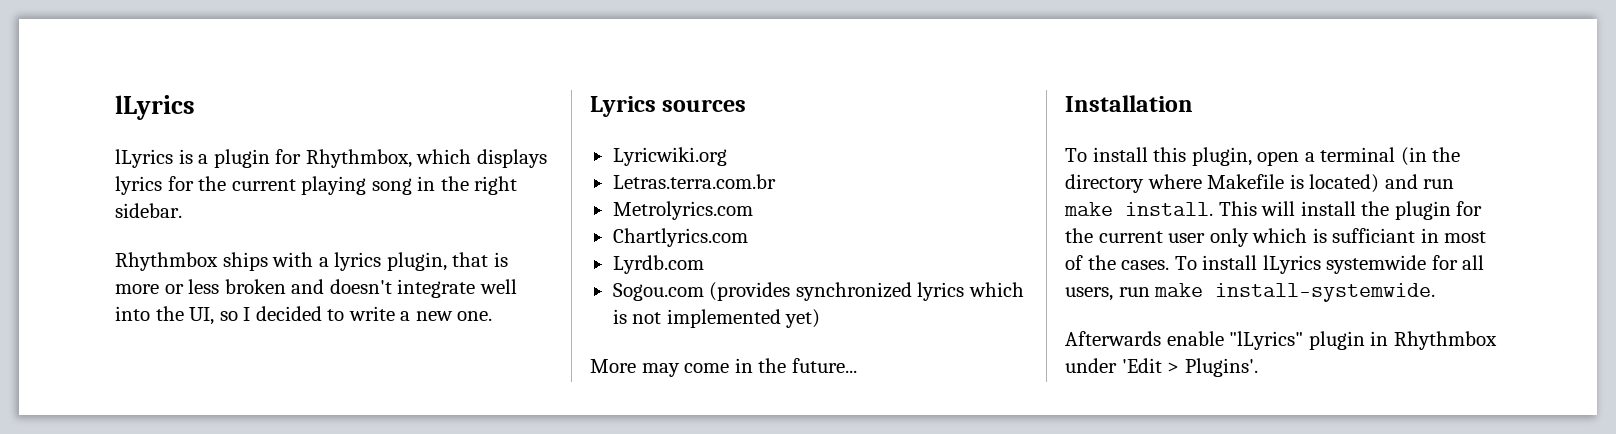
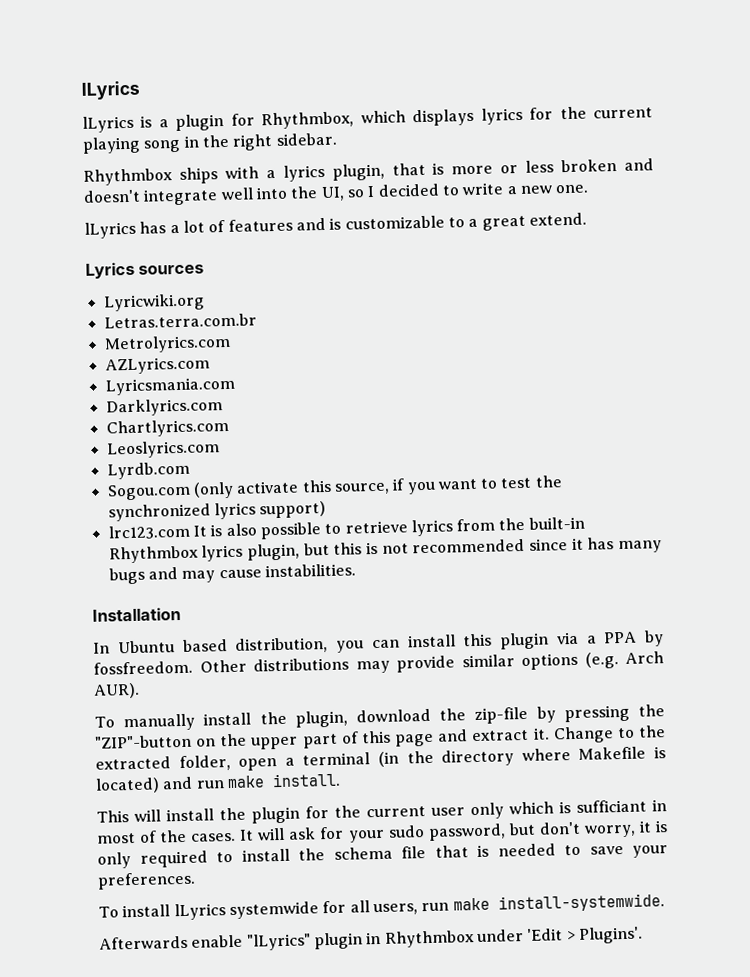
+ lLyrics has a lot of features and is customizable to a great extend.
+ AZLyrics.com
+ Lyricsmania.com
+ Darklyrics.com
+ Leoslyrics.com
- Sogou.com (provides synchronized lyrics which is not implemented yet)
- More may come in the future...
+ Sogou.com (only activate this source, if you want to test the synchronized lyrics support)
+ lrc123.com It is also possible to retrieve lyrics from the built-in Rhythmbox lyrics plugin, but this is not recommended since it has many bugs and may cause instabilities.
  Installation
- To install this plugin, open a terminal (in the directory where Makefile is located) and run make install. This will install the plugin for the current user only which is sufficiant in most of the cases. To install lLyrics systemwide for all users, run make install-systemwide.
+ In Ubuntu based distribution, you can install this plugin via a PPA by fossfreedom. Other distributions may provide similar options (e.g. Arch AUR).
+ To manually install the plugin, download the zip-file by pressing the "ZIP"-button on the upper part of this page and extract it. Change to the extracted folder, open a terminal (in the directory where Makefile is located) and run make install.
+ This will install the plugin for the current user only which is sufficiant in most of the cases. It will ask for your sudo password, but don't worry, it is only required to install the schema file that is needed to save your preferences.
+ To install lLyrics systemwide for all users, run make install-systemwide.

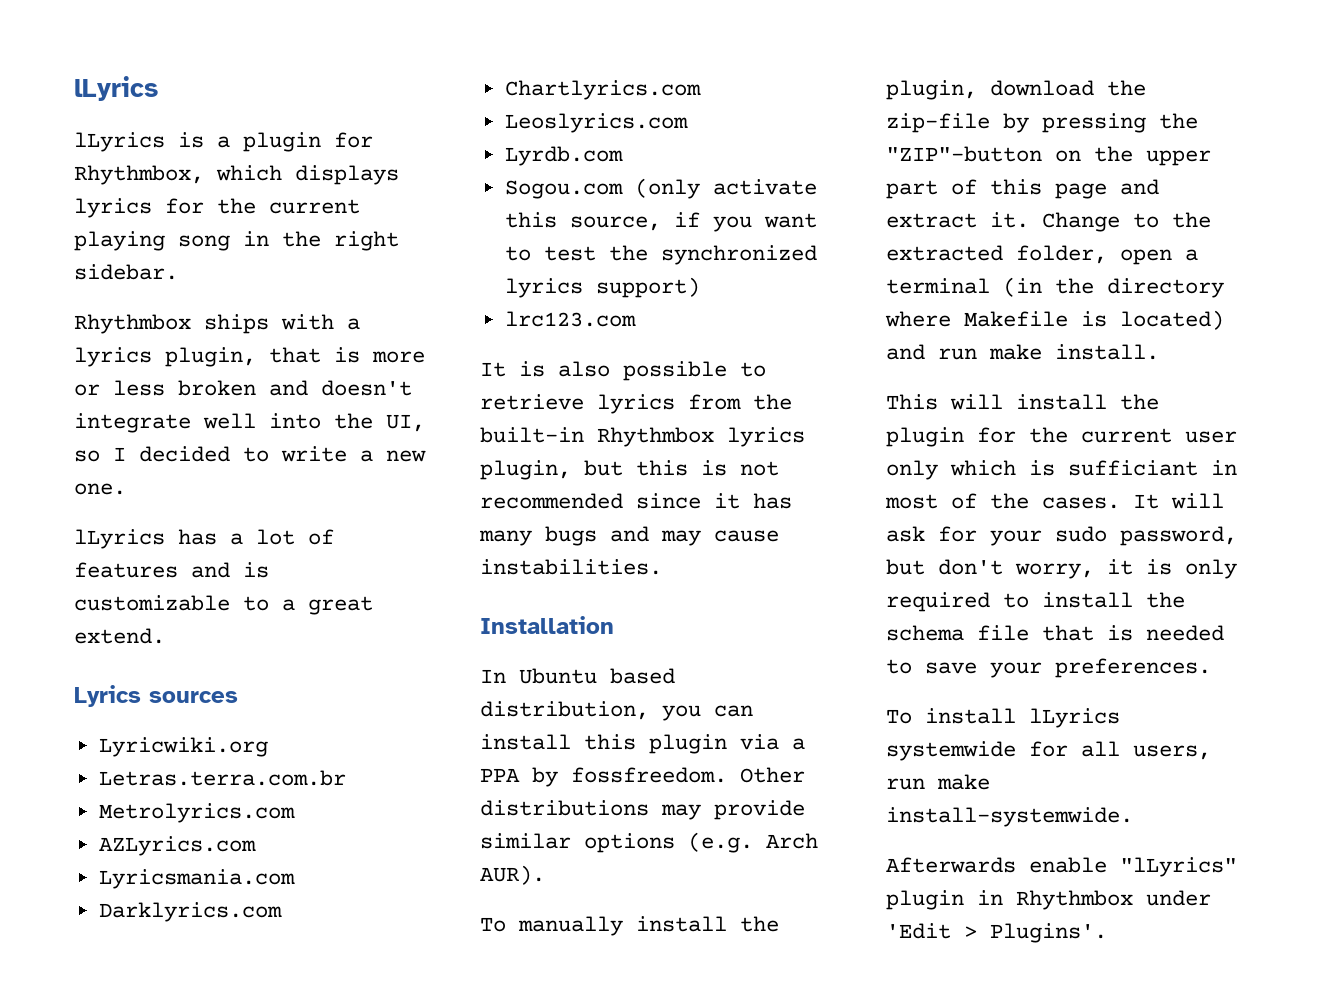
- lrc123.com It is also possible to retrieve lyrics from the built-in Rhythmbox lyrics plugin, but this is not recommended since it has many bugs and may cause instabilities.
+ lrc123.com
+ It is also possible to retrieve lyrics from the built-in Rhythmbox lyrics plugin, but this is not recommended since it has many bugs and may cause instabilities.

